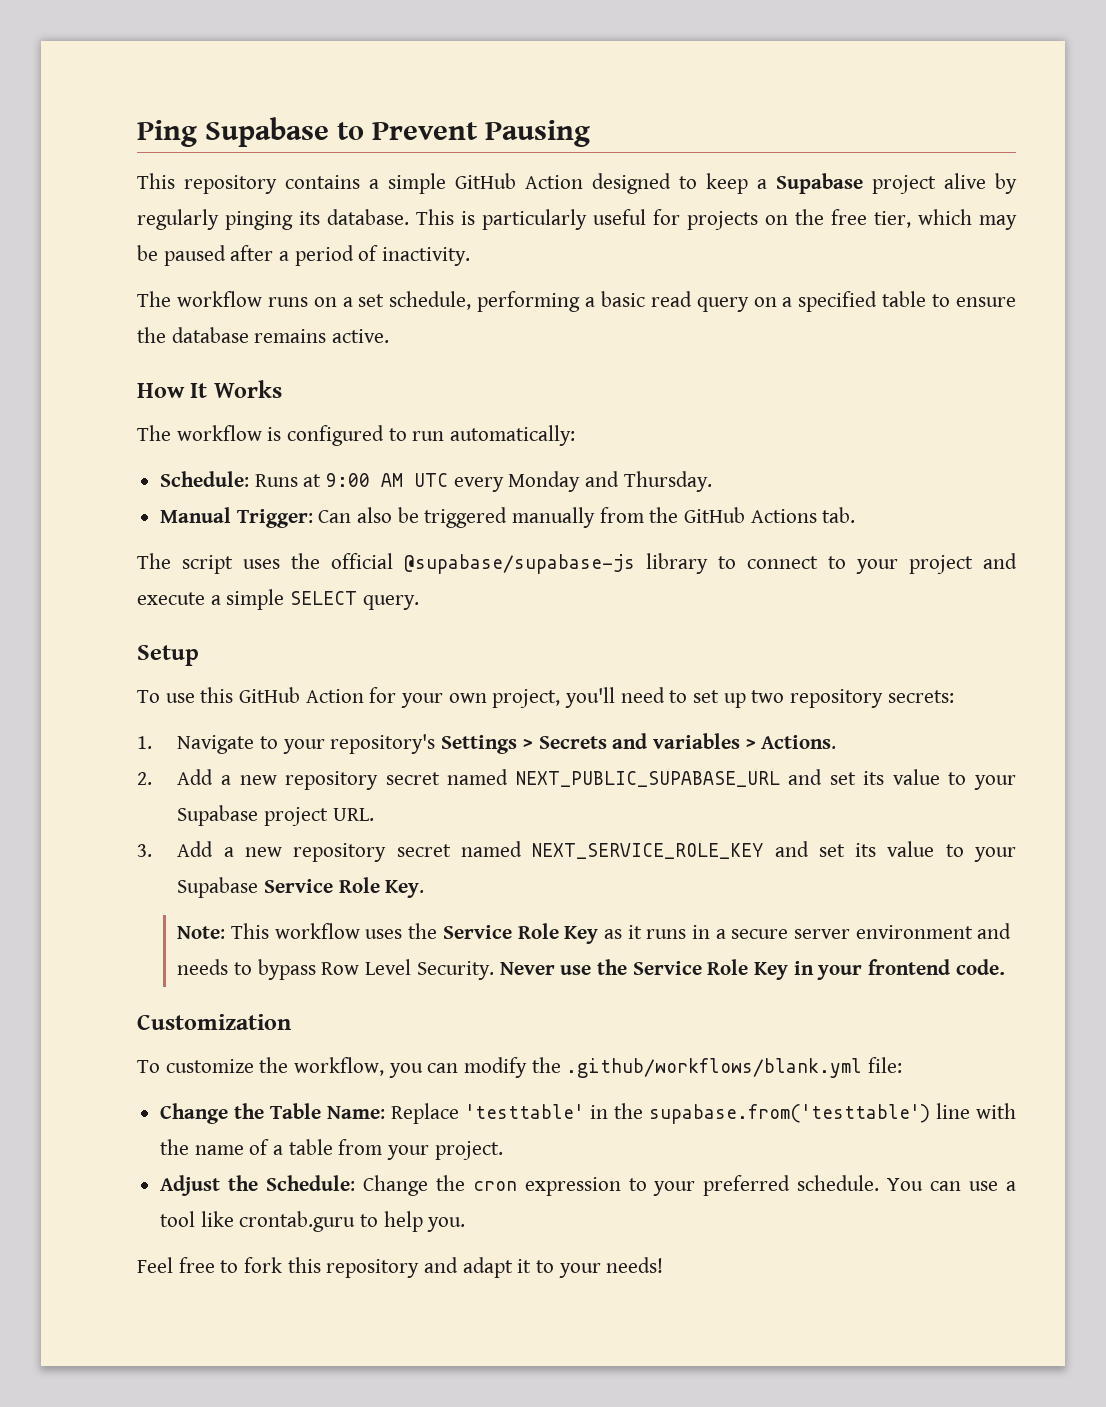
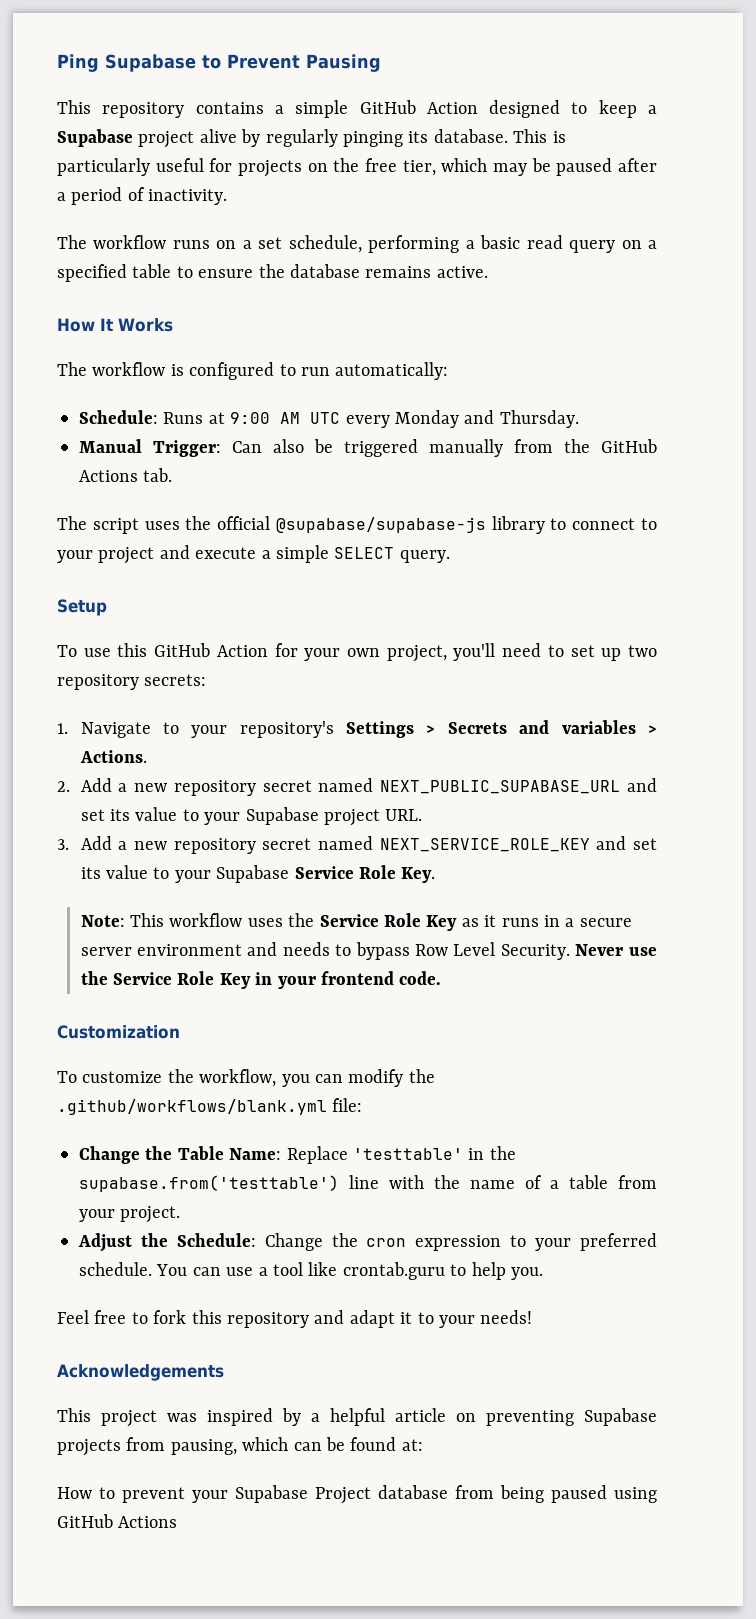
+ Acknowledgements
+ This project was inspired by a helpful article on preventing Supabase projects from pausing, which can be found at:
+ How to prevent your Supabase Project database from being paused using GitHub Actions

